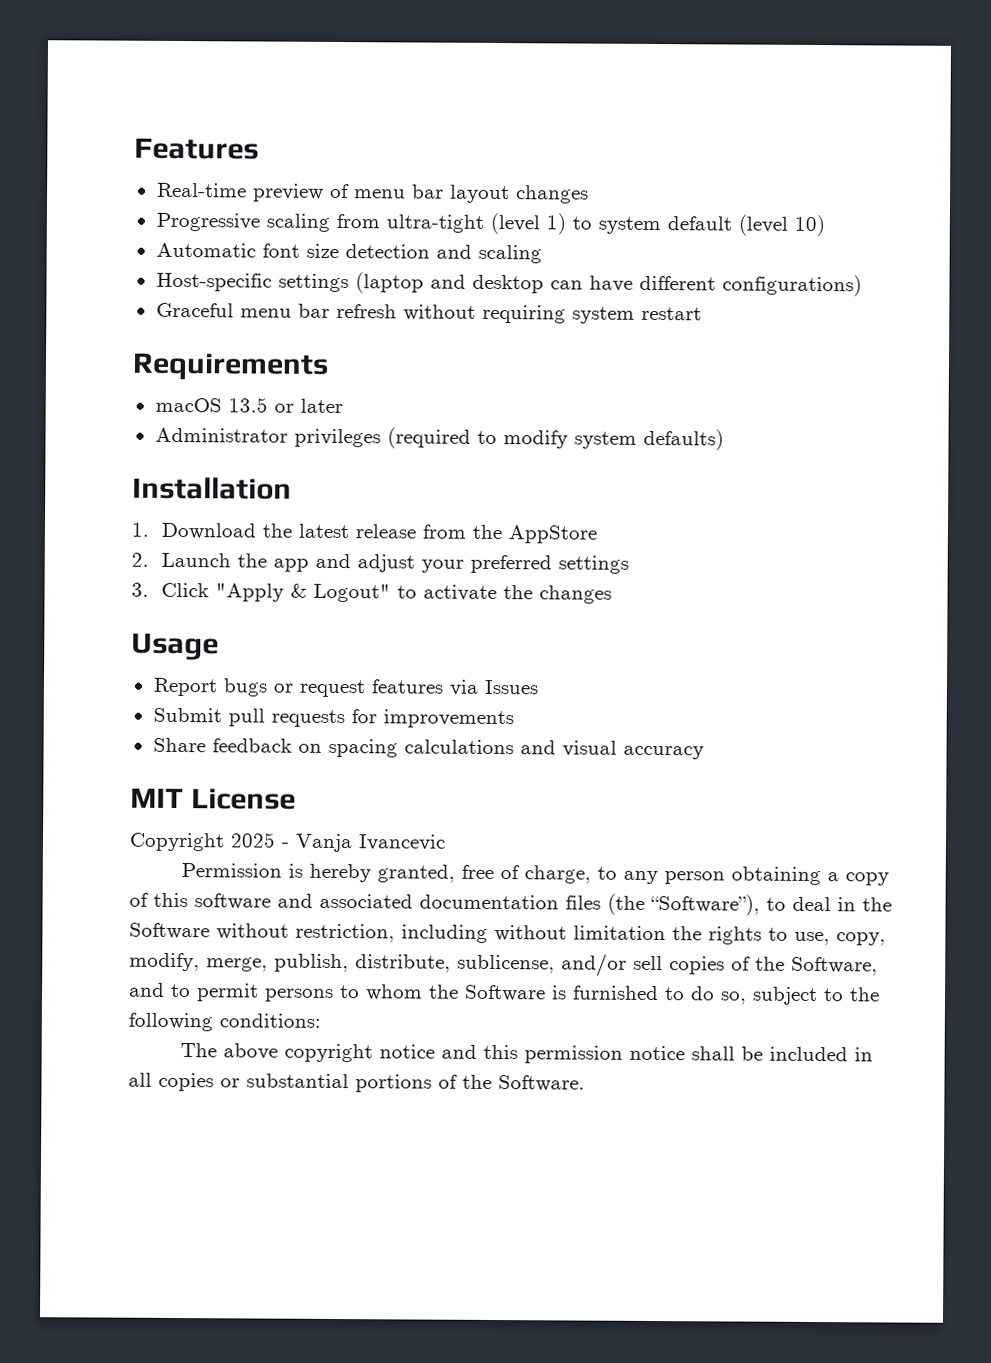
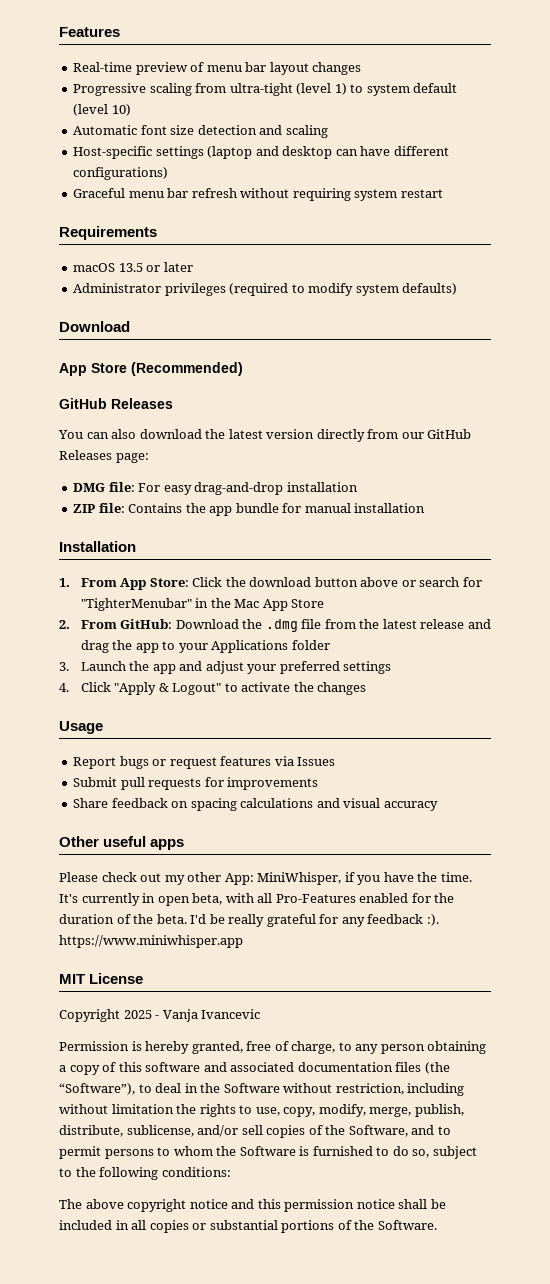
  Administrator privileges (required to modify system defaults)
+ Download
+ App Store (Recommended)
+ GitHub Releases
+ You can also download the latest version directly from our GitHub Releases page:
+ DMG file: For easy drag-and-drop installation
+ ZIP file: Contains the app bundle for manual installation
  Installation
- 1. Download the latest release from the AppStore
- 2. Launch the app and adjust your preferred settings
+ 1. From App Store: Click the download button above or search for "TighterMenubar" in the Mac App Store
+ 2. From GitHub: Download the .dmg file from the latest release and drag the app to your Applications folder
+ 3. Launch the app and adjust your preferred settings
- 3. Click "Apply & Logout" to activate the changes
+ 4. Click "Apply & Logout" to activate the changes
+ Other useful apps
+ Please check out my other App: MiniWhisper, if you have the time. It's currently in open beta, with all Pro-Features enabled for the duration of the beta. I'd be really grateful for any feedback :). https://www.miniwhisper.app

